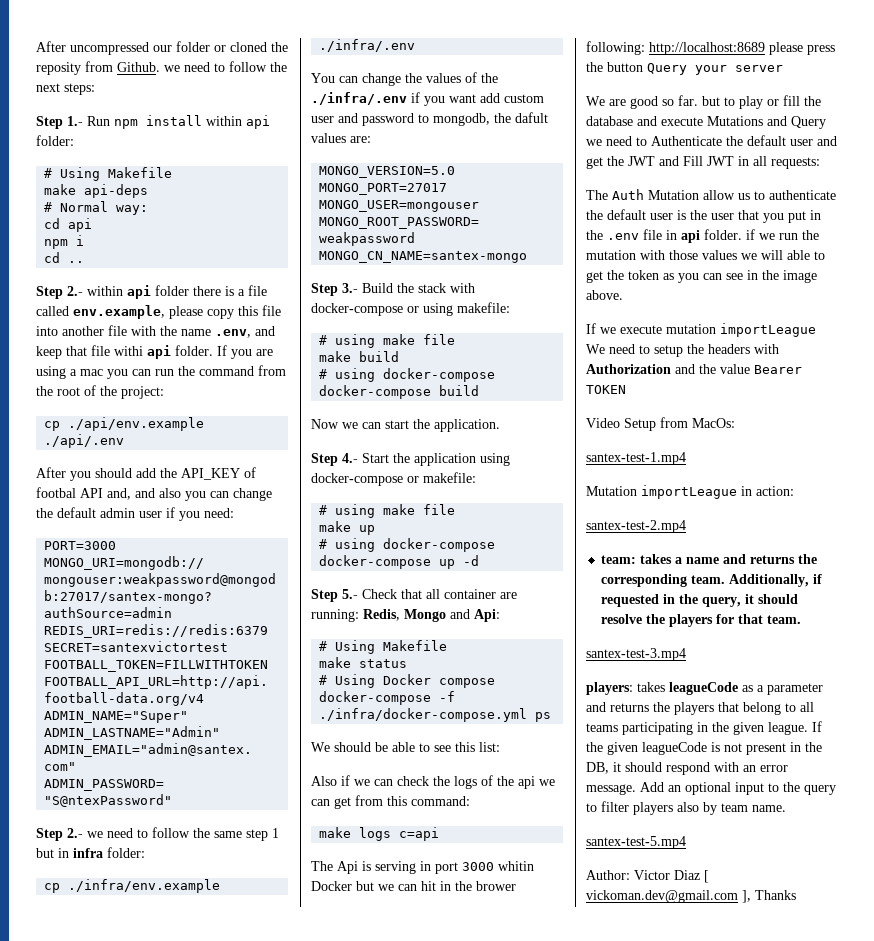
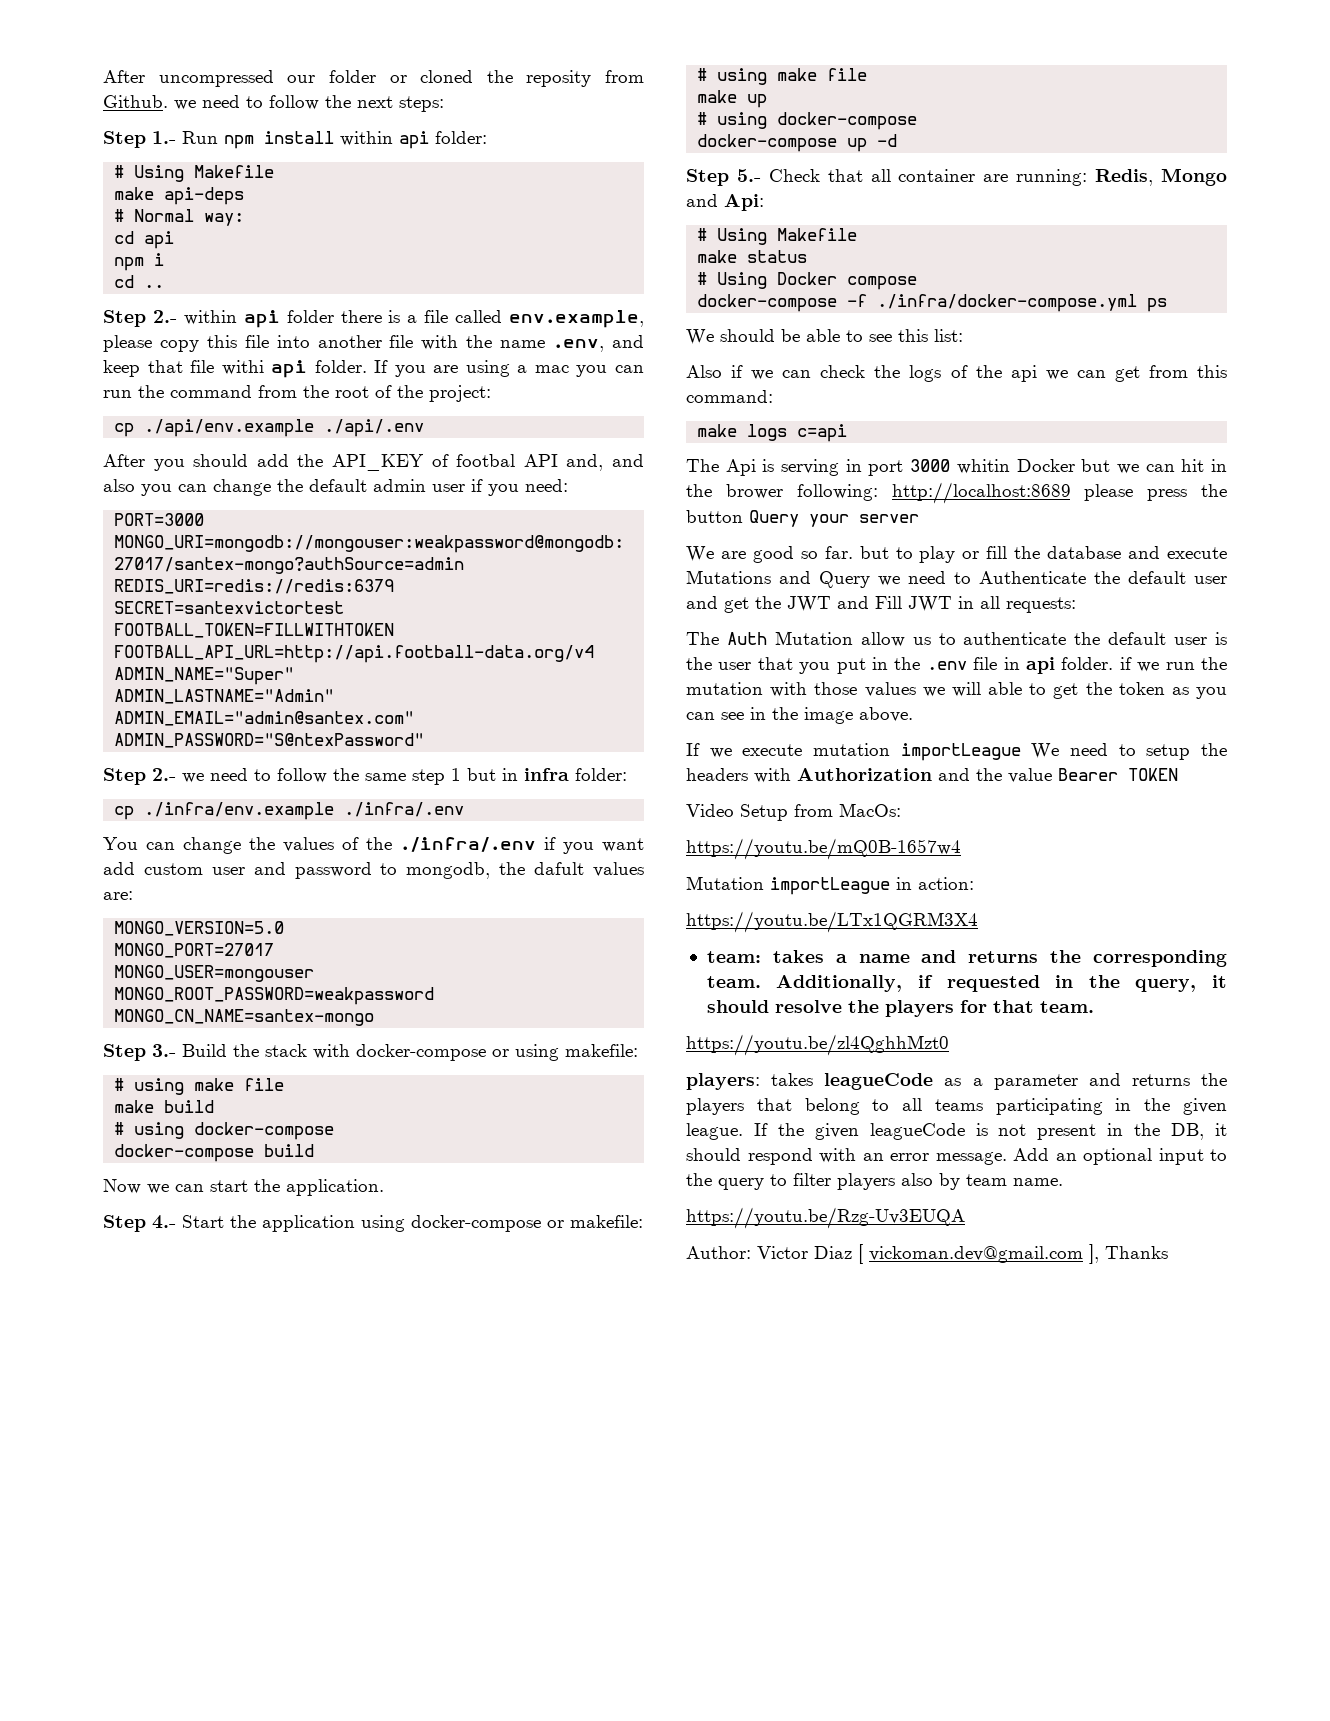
- santex-test-1.mp4
+ https://youtu.be/mQ0B-1657w4
- santex-test-2.mp4
+ https://youtu.be/LTx1QGRM3X4
- santex-test-3.mp4
+ https://youtu.be/zl4QghhMzt0
- santex-test-5.mp4
+ https://youtu.be/Rzg-Uv3EUQA

